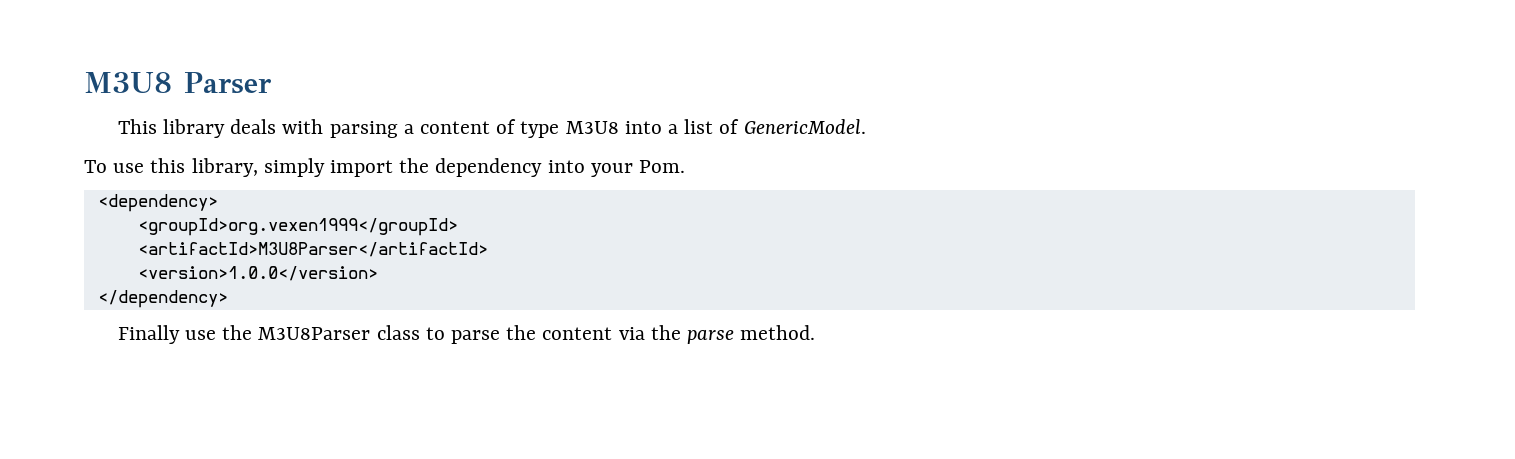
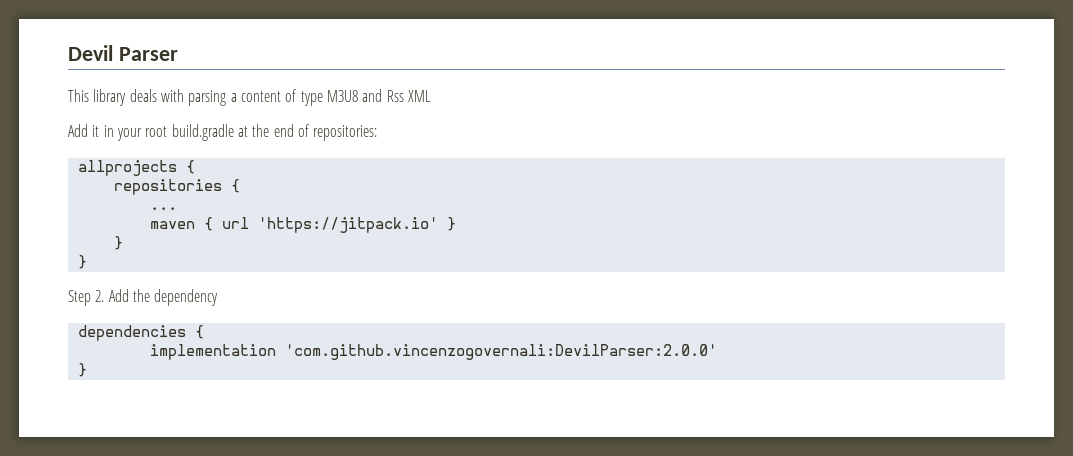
- M3U8 Parser
+ Devil Parser
- This library deals with parsing a content of type M3U8 into a list of GenericModel.
- To use this library, simply import the dependency into your Pom.
- <dependency>
- <groupId>org.vexen1999</groupId>
- <artifactId>M3U8Parser</artifactId>
- <version>1.0.0</version>
- </dependency>
- Finally use the M3U8Parser class to parse the content via the parse method.
+ This library deals with parsing a content of type M3U8 and Rss XML
+ Add it in your root build.gradle at the end of repositories:
+ allprojects {
+ repositories {
+ ...
+ maven { url 'https://jitpack.io' }
+ }
+ }
+ Step 2. Add the dependency
+ dependencies {
+ implementation 'com.github.vincenzogovernali:DevilParser:2.0.0'
+ }

